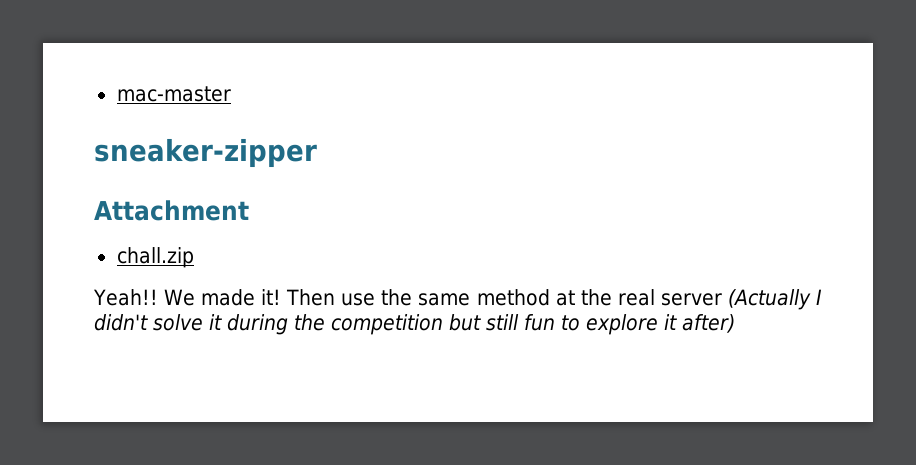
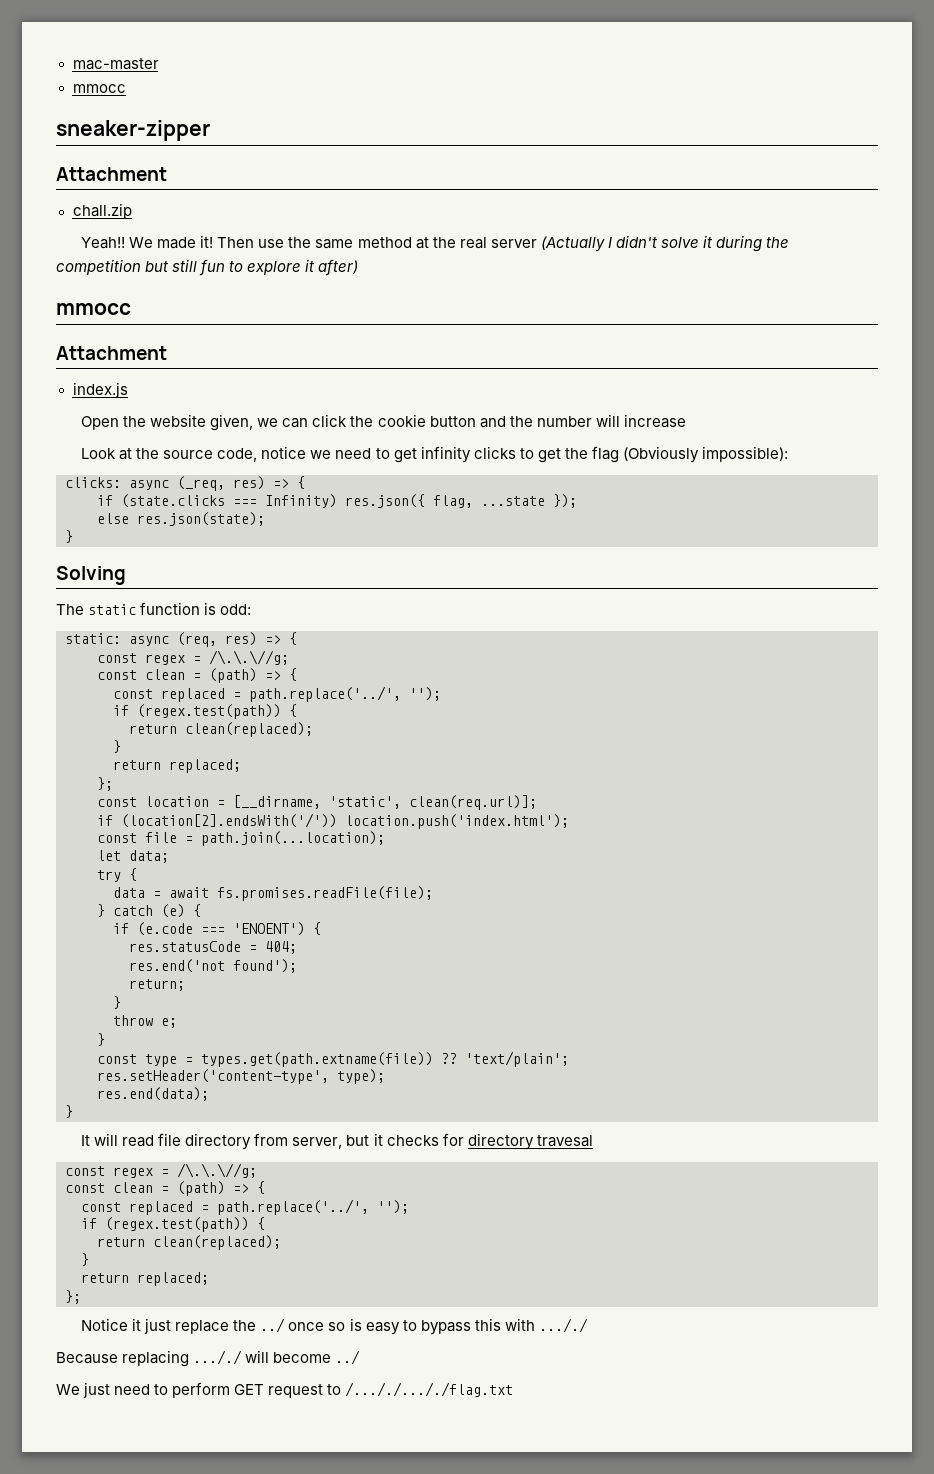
  mac-master
+ mmocc
  Then use the same method at the real server (Actually I didn't solve it during the competition but still fun to explore it after)
+ mmocc
+ Attachment
+ index.js
+ Open the website given, we can click the cookie button and the number will increase
+ Look at the source code, notice we need to get infinity clicks to get the flag (Obviously impossible):
+ clicks: async (_req, res) => {
+ if (state.clicks === Infinity) res.json({ flag, ...state });
+ else res.json(state);
+ }
+ Solving
+ The static function is odd:
+ static: async (req, res) => {
+ const regex = /\.\.\//g;
+ const clean = (path) => {
+ const replaced = path.replace('../', '');
+ if (regex.test(path)) {
+ return clean(replaced);
+ }
+ return replaced;
+ };
+ const location = [__dirname, 'static', clean(req.url)];
+ if (location[2].endsWith('/')) location.push('index.html');
+ const file = path.join(...location);
+ let data;
+ try {
+ data = await fs.promises.readFile(file);
+ } catch (e) {
+ if (e.code === 'ENOENT') {
+ res.statusCode = 404;
+ res.end('not found');
+ return;
+ }
+ throw e;
+ }
+ const type = types.get(path.extname(file)) ?? 'text/plain';
+ res.setHeader('content-type', type);
+ res.end(data);
+ }
+ It will read file directory from server, but it checks for directory travesal
+ const regex = /\.\.\//g;
+ const clean = (path) => {
+ const replaced = path.replace('../', '');
+ if (regex.test(path)) {
+ return clean(replaced);
+ }
+ return replaced;
+ };
+ Notice it just replace the ../ once so is easy to bypass this with ..././
+ Because replacing ..././ will become ../
+ We just need to perform GET request to /..././..././flag.txt

